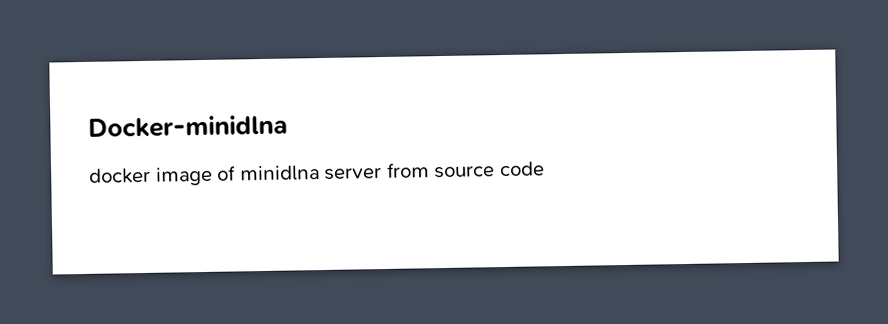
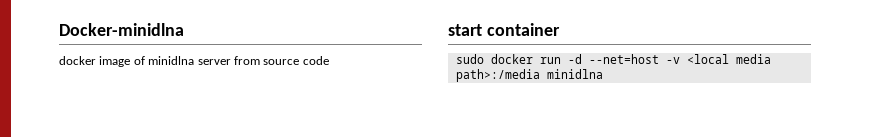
+ start container
+ sudo docker run -d --net=host -v <local media path>:/media minidlna

